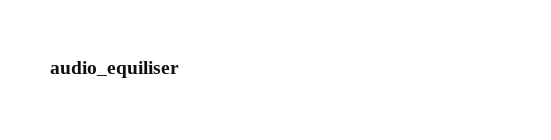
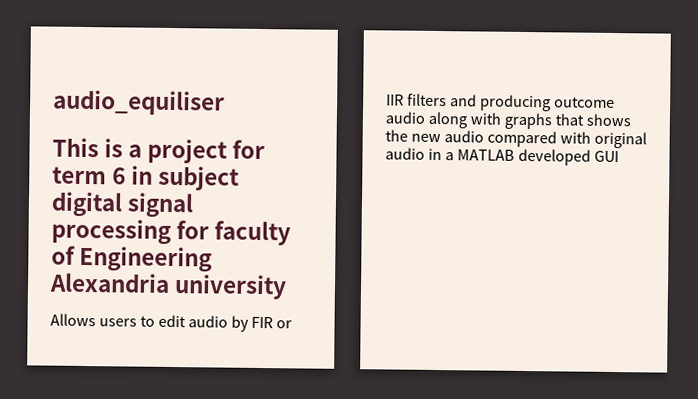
+ This is a project for term 6 in subject digital signal processing for faculty of Engineering Alexandria university
+ Allows users to edit audio by FIR or IIR filters and producing outcome audio along with graphs that shows the new audio compared with original audio in a MATLAB developed GUI

